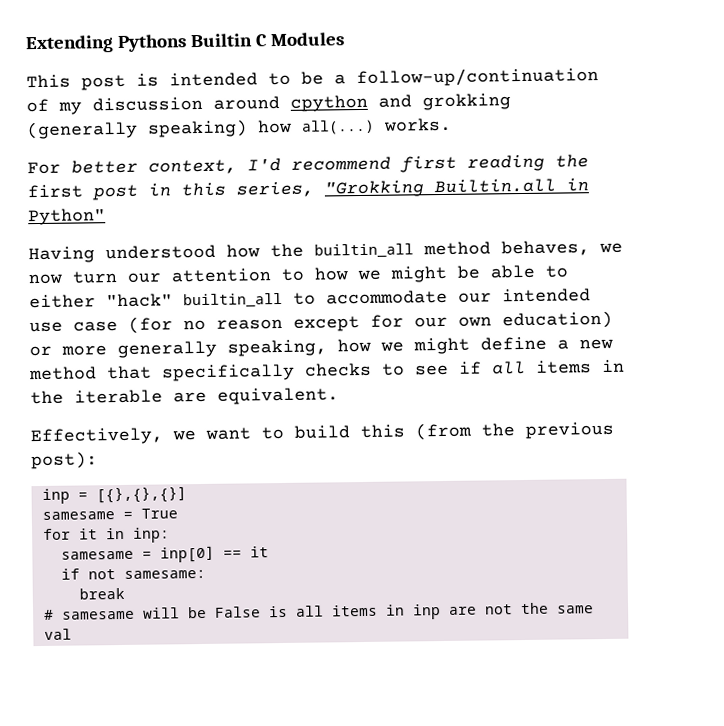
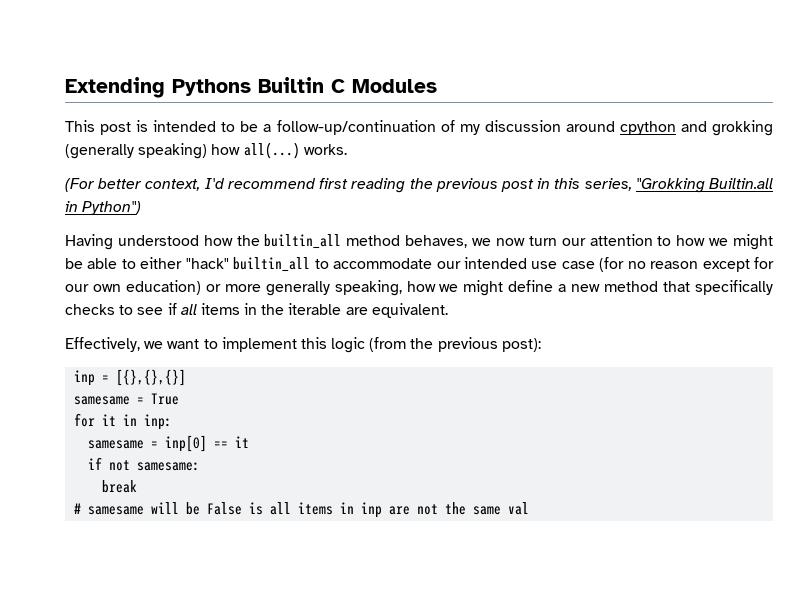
- For better context, I'd recommend first reading the first post in this series, "Grokking Builtin.all in Python"
+ (For better context, I'd recommend first reading the previous post in this series, "Grokking Builtin.all in Python")
- Effectively, we want to build this (from the previous post):
+ Effectively, we want to implement this logic (from the previous post):

